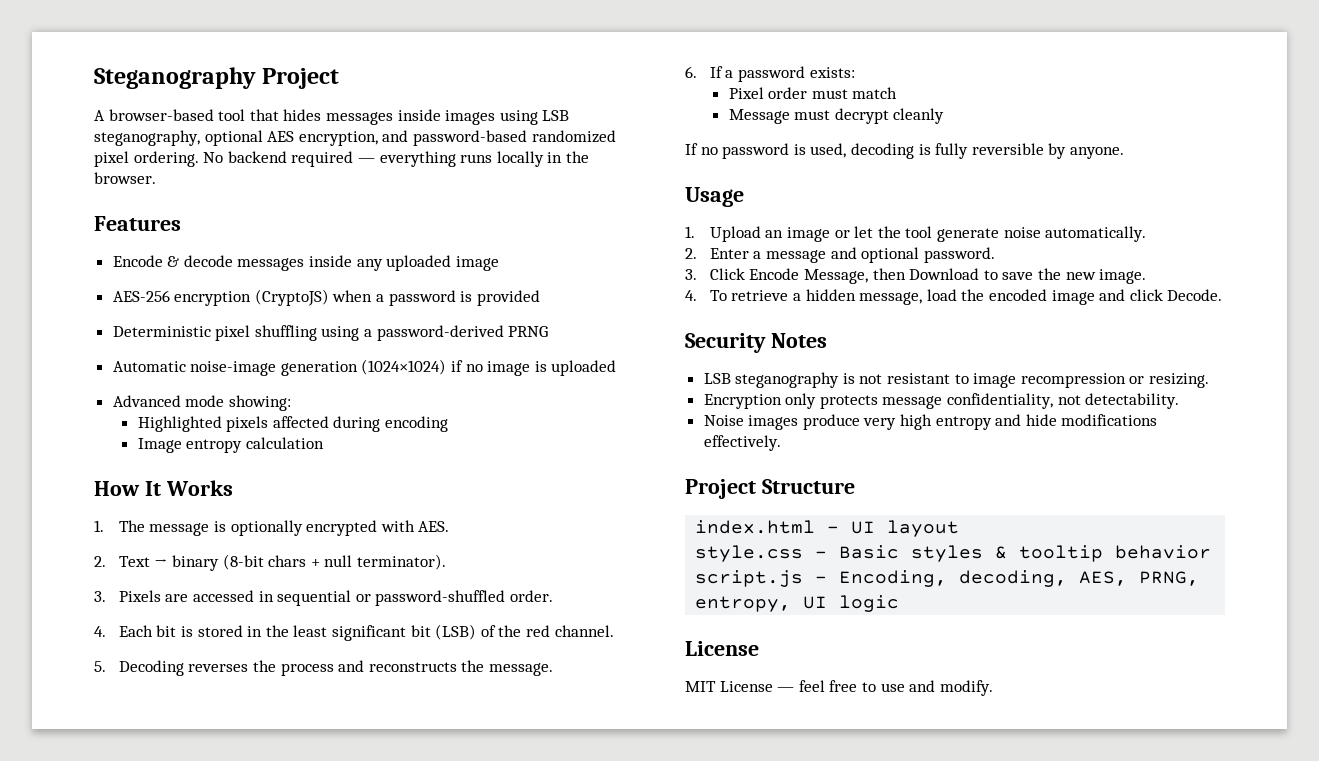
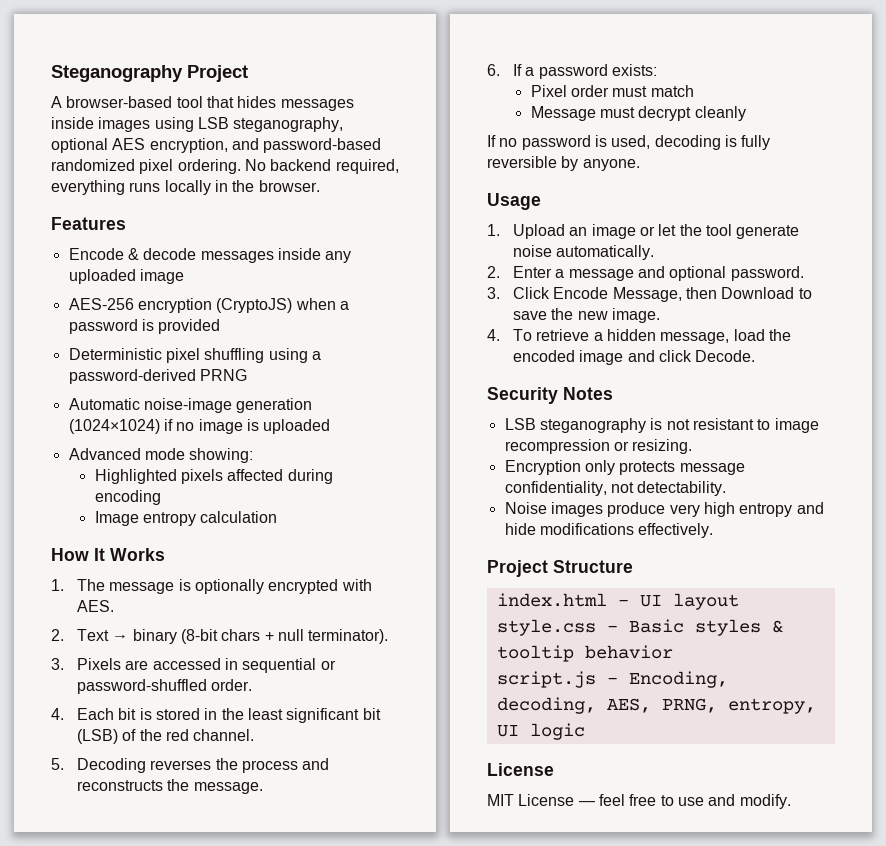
- No backend required — everything runs locally in the browser.
+ No backend required, everything runs locally in the browser.

